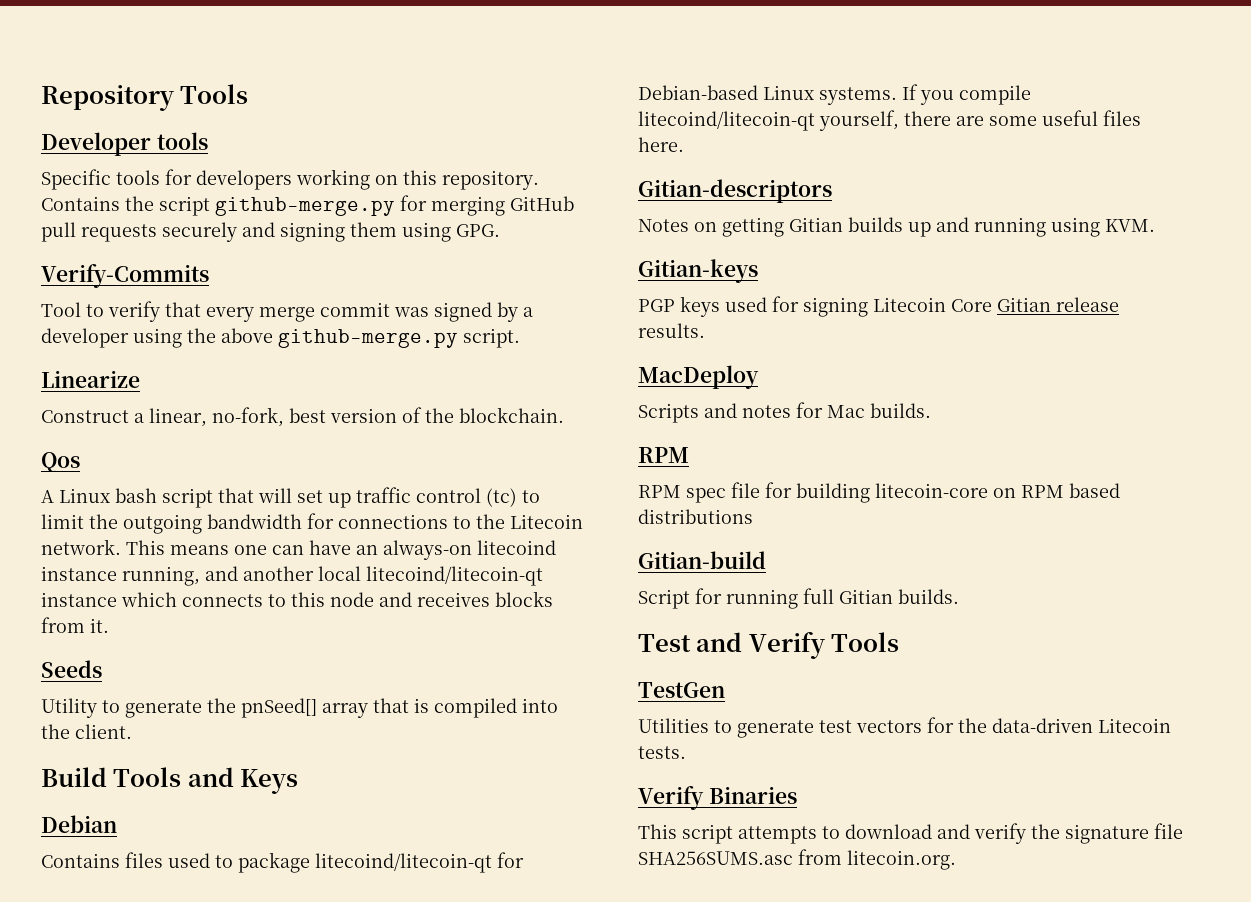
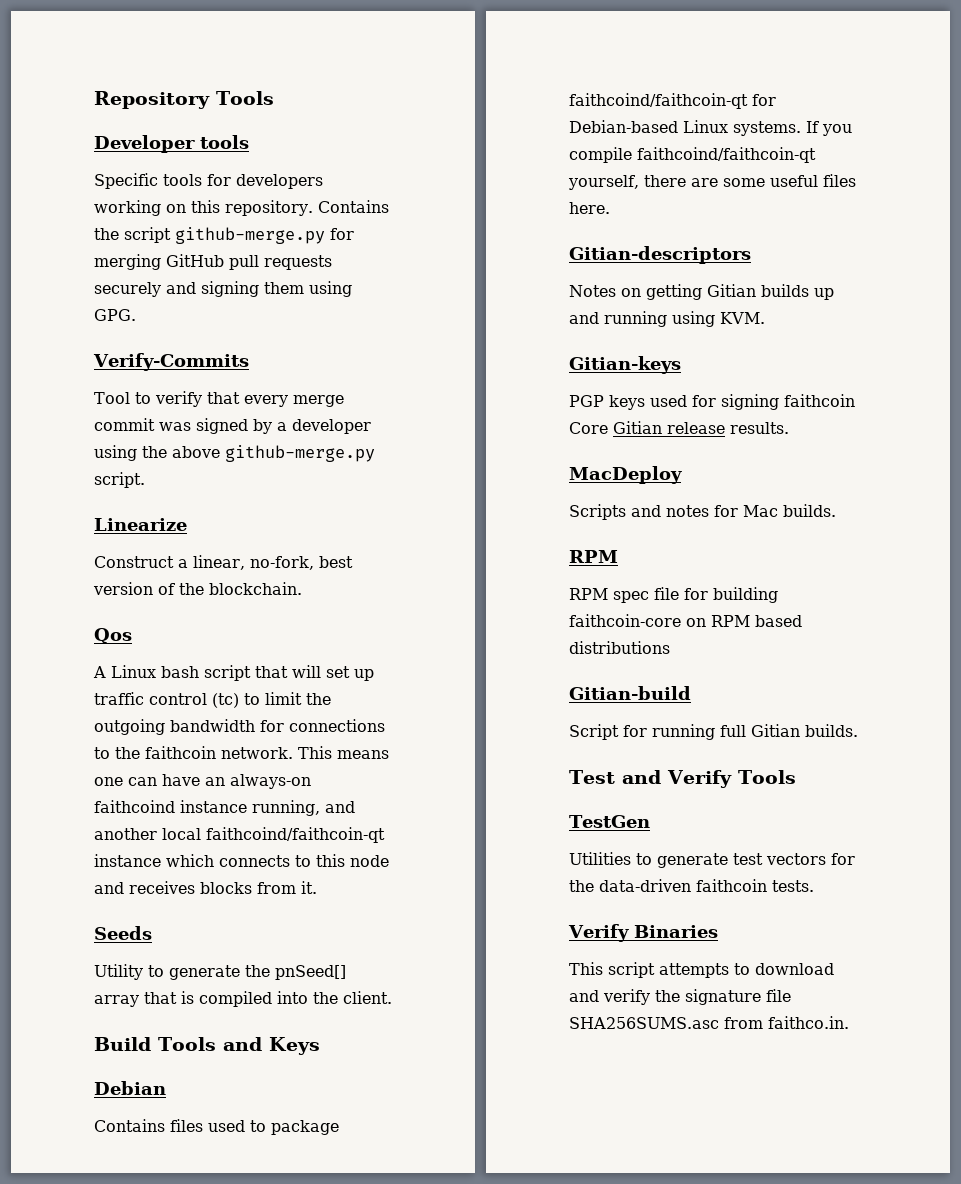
- A Linux bash script that will set up traffic control (tc) to limit the outgoing bandwidth for connections to the Litecoin network.
+ A Linux bash script that will set up traffic control (tc) to limit the outgoing bandwidth for connections to the faithcoin network.
- This means one can have an always-on litecoind instance running, and another local litecoind/litecoin-qt instance which connects to this node and receives blocks from it.
+ This means one can have an always-on faithcoind instance running, and another local faithcoind/faithcoin-qt instance which connects to this node and receives blocks from it.
- Contains files used to package litecoind/litecoin-qt for Debian-based Linux systems.
+ Contains files used to package faithcoind/faithcoin-qt for Debian-based Linux systems.
- If you compile litecoind/litecoin-qt yourself, there are some useful files here.
+ If you compile faithcoind/faithcoin-qt yourself, there are some useful files here.
- PGP keys used for signing Litecoin Core Gitian release results.
+ PGP keys used for signing faithcoin Core Gitian release results.
- RPM spec file for building litecoin-core on RPM based distributions
+ RPM spec file for building faithcoin-core on RPM based distributions
- Utilities to generate test vectors for the data-driven Litecoin tests.
+ Utilities to generate test vectors for the data-driven faithcoin tests.
- This script attempts to download and verify the signature file SHA256SUMS.asc from litecoin.org.
+ This script attempts to download and verify the signature file SHA256SUMS.asc from faithco.in.

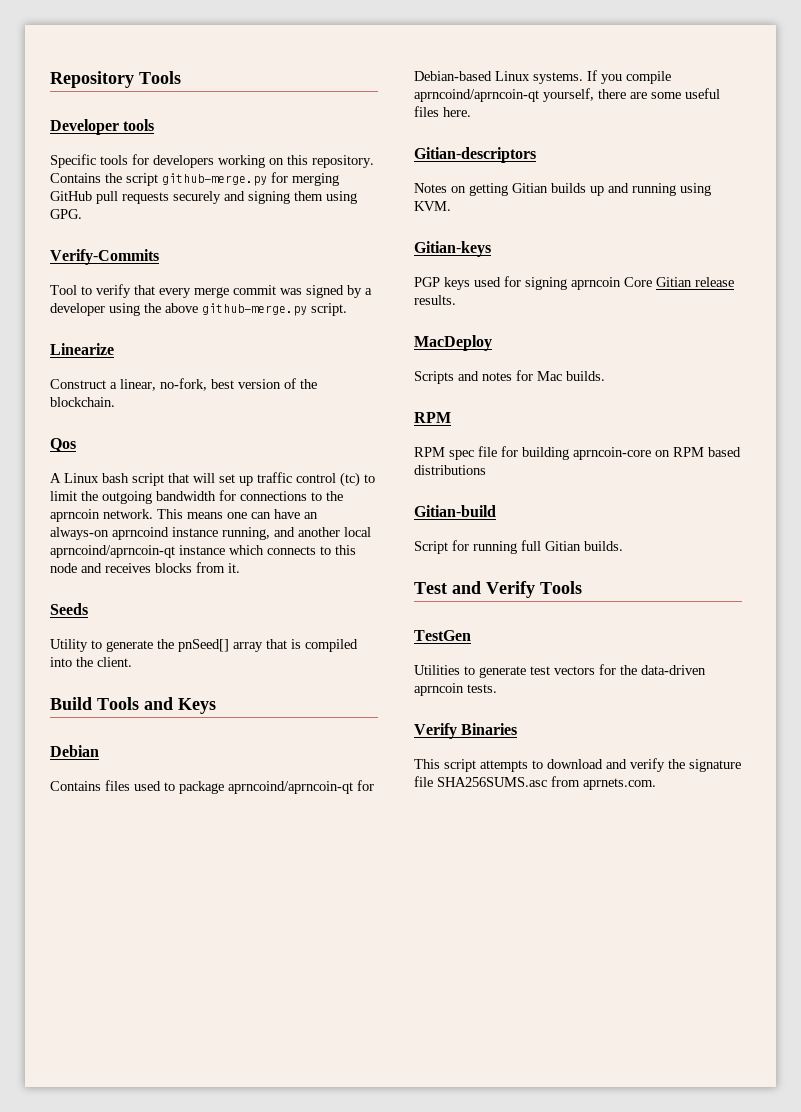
- A Linux bash script that will set up traffic control (tc) to limit the outgoing bandwidth for connections to the faithcoin network.
+ A Linux bash script that will set up traffic control (tc) to limit the outgoing bandwidth for connections to the aprncoin network.
- This means one can have an always-on faithcoind instance running, and another local faithcoind/faithcoin-qt instance which connects to this node and receives blocks from it.
+ This means one can have an always-on aprncoind instance running, and another local aprncoind/aprncoin-qt instance which connects to this node and receives blocks from it.
- Contains files used to package faithcoind/faithcoin-qt for Debian-based Linux systems.
+ Contains files used to package aprncoind/aprncoin-qt for Debian-based Linux systems.
- If you compile faithcoind/faithcoin-qt yourself, there are some useful files here.
+ If you compile aprncoind/aprncoin-qt yourself, there are some useful files here.
- PGP keys used for signing faithcoin Core Gitian release results.
+ PGP keys used for signing aprncoin Core Gitian release results.
- RPM spec file for building faithcoin-core on RPM based distributions
+ RPM spec file for building aprncoin-core on RPM based distributions
- Utilities to generate test vectors for the data-driven faithcoin tests.
+ Utilities to generate test vectors for the data-driven aprncoin tests.
- This script attempts to download and verify the signature file SHA256SUMS.asc from faithco.in.
+ This script attempts to download and verify the signature file SHA256SUMS.asc from aprnets.com.

